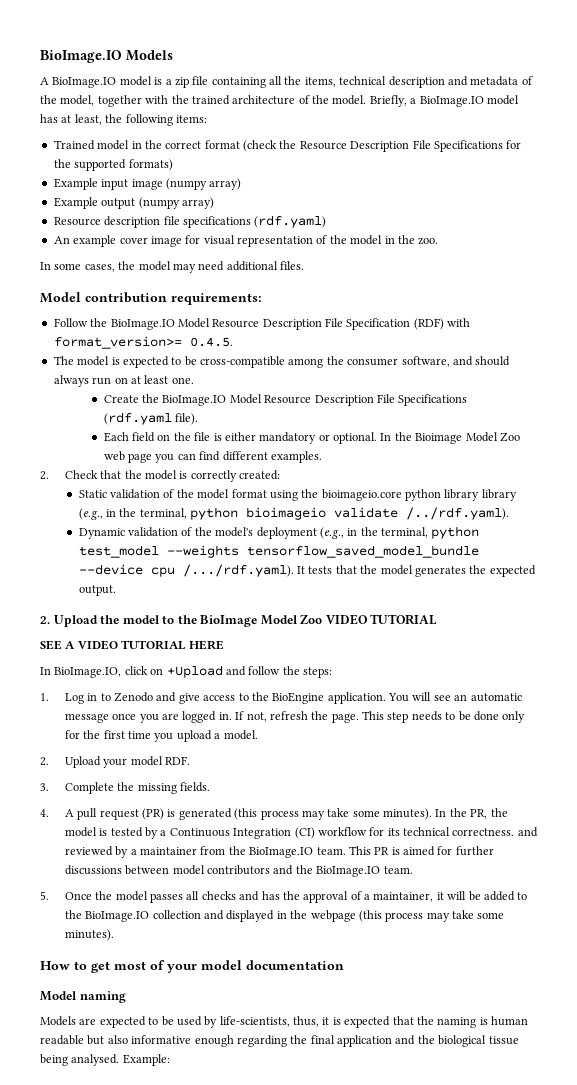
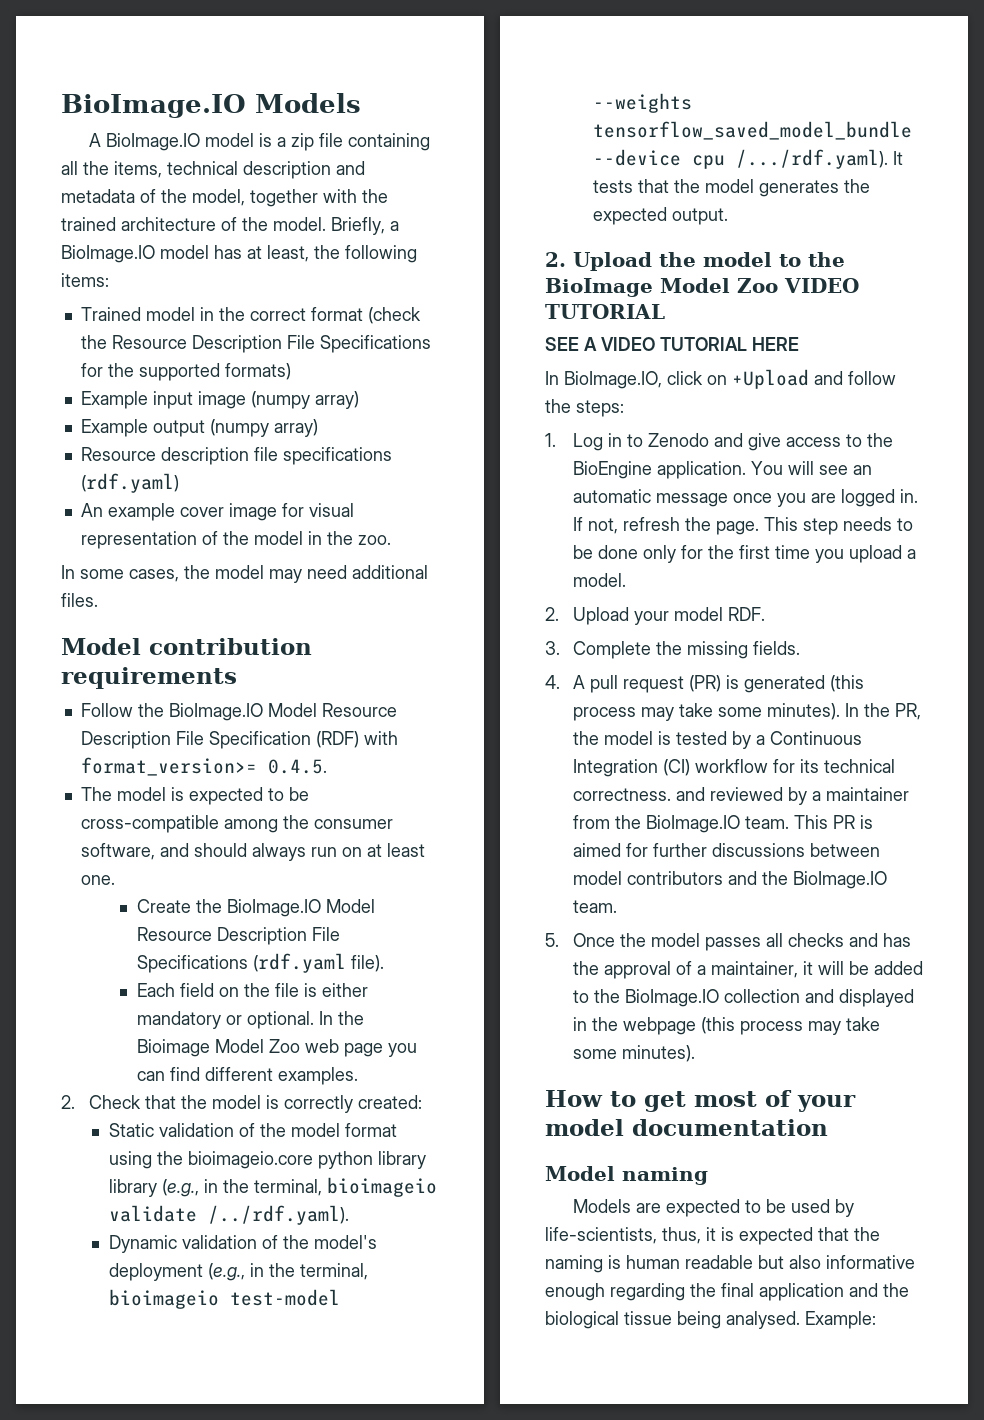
- Model contribution requirements:
+ Model contribution requirements
- Static validation of the model format using the bioimageio.core python library library (e.g., in the terminal, python bioimageio validate /../rdf.yaml).
+ Static validation of the model format using the bioimageio.core python library library (e.g., in the terminal, bioimageio validate /../rdf.yaml).
- Dynamic validation of the model's deployment (e.g., in the terminal, python test_model --weights tensorflow_saved_model_bundle --device cpu /.../rdf.yaml). It tests that the model generates the expected output.
+ Dynamic validation of the model's deployment (e.g., in the terminal, bioimageio test-model --weights tensorflow_saved_model_bundle --device cpu /.../rdf.yaml). It tests that the model generates the expected output.

